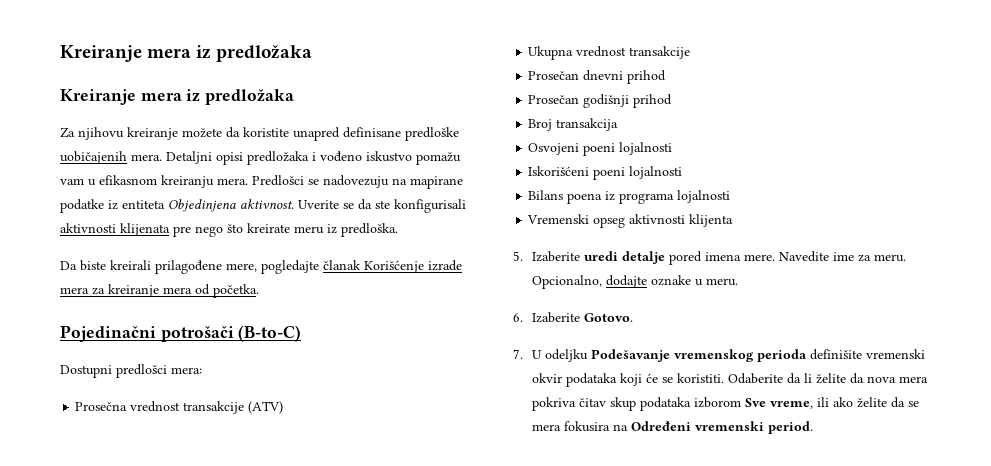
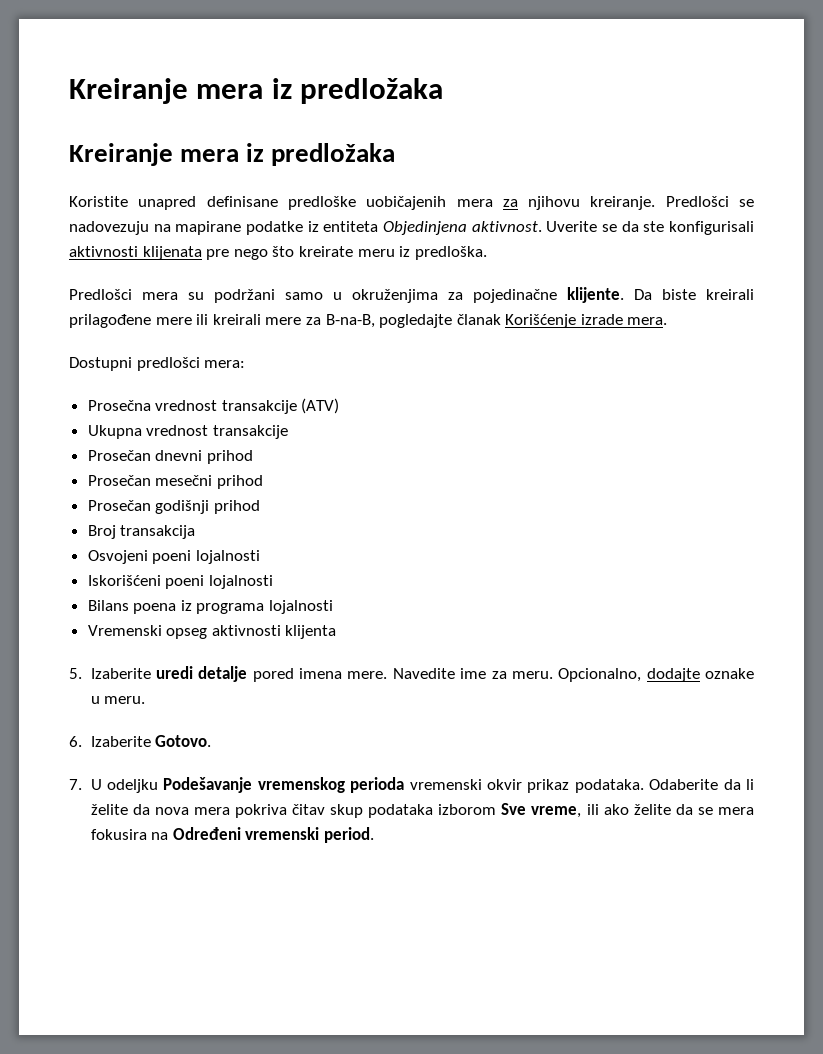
- Za njihovu kreiranje možete da koristite unapred definisane predloške uobičajenih mera. Detaljni opisi predložaka i vođeno iskustvo pomažu vam u efikasnom kreiranju mera.
+ Koristite unapred definisane predloške uobičajenih mera za njihovu kreiranje.
- Da biste kreirali prilagođene mere, pogledajte članak Korišćenje izrade mera za kreiranje mera od početka.
- Pojedinačni potrošači (B-to-C)
+ Predlošci mera su podržani samo u okruženjima za pojedinačne klijente. Da biste kreirali prilagođene mere ili kreirali mere za B-na-B, pogledajte članak Korišćenje izrade mera.
+ Prosečan mesečni prihod
- 7. U odeljku Podešavanje vremenskog perioda definišite vremenski okvir podataka koji će se koristiti.
+ 7. U odeljku Podešavanje vremenskog perioda vremenski okvir prikaz podataka.

